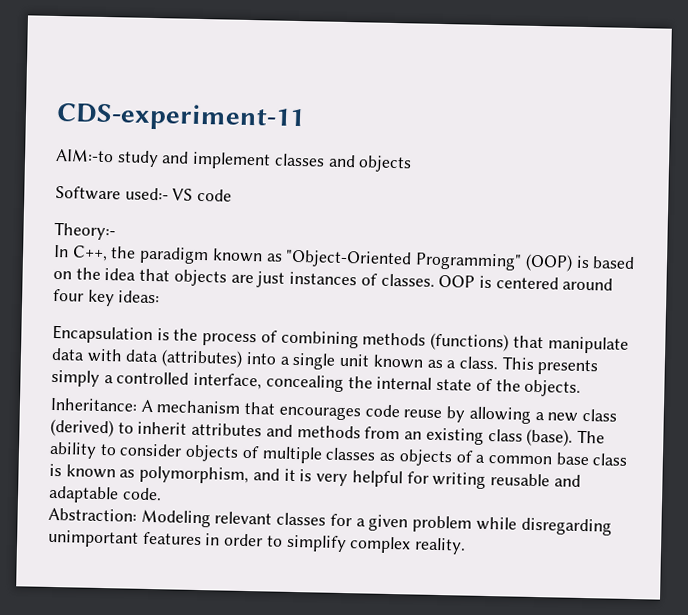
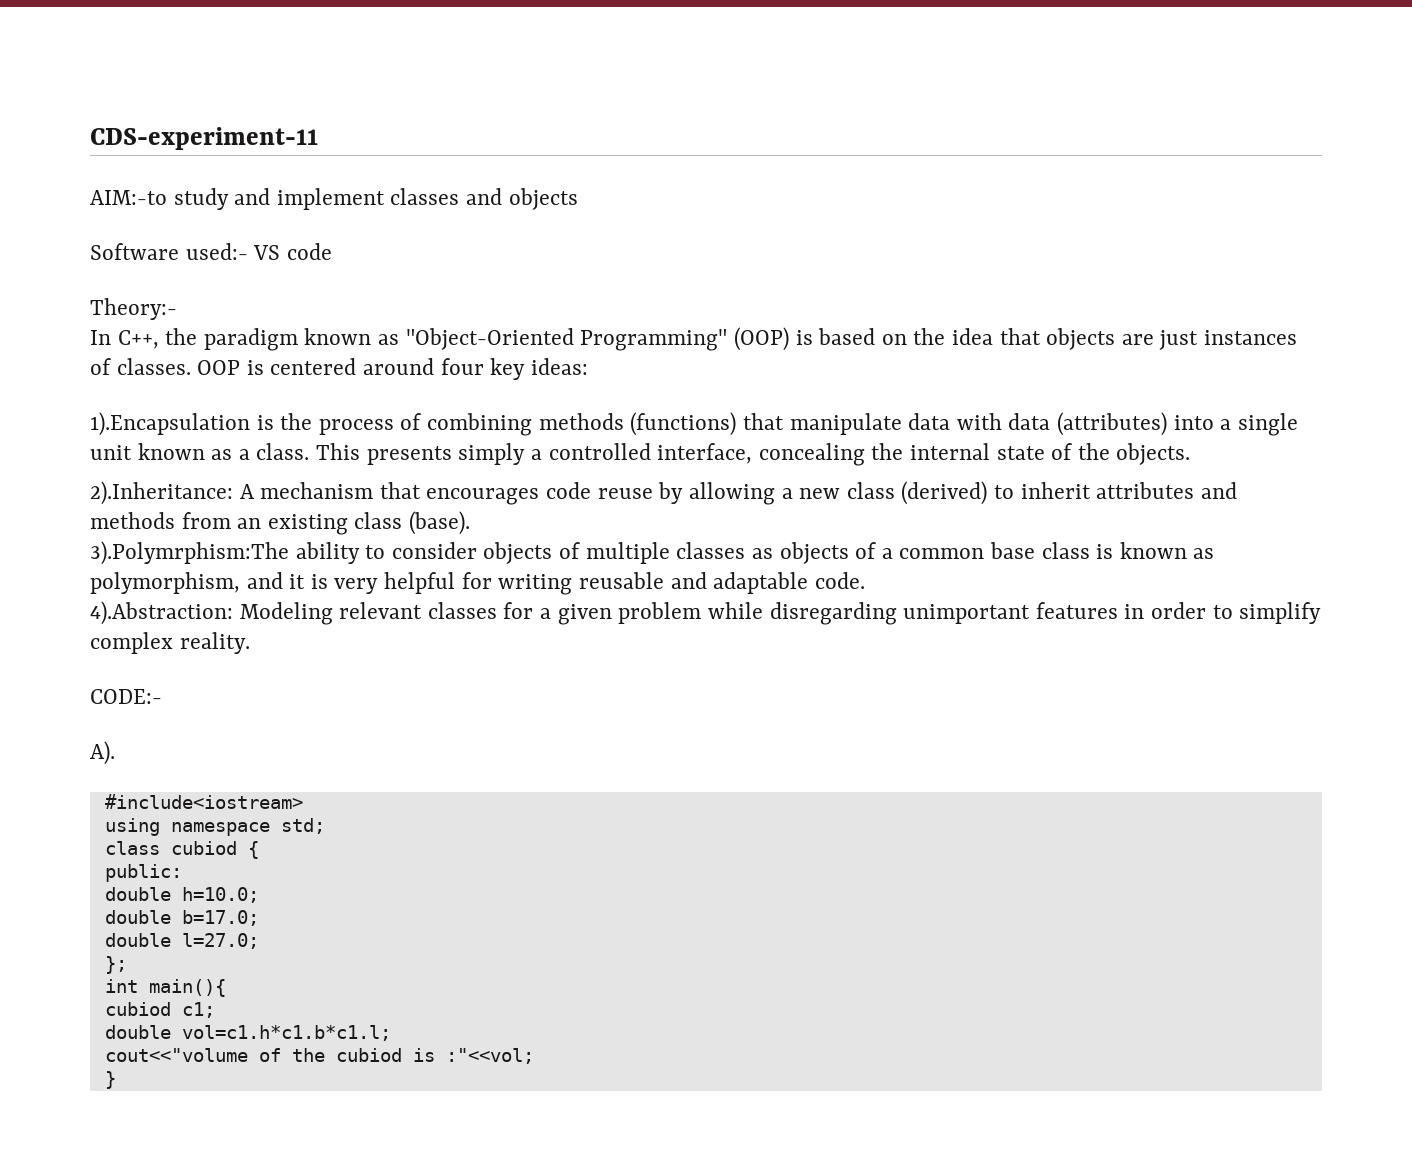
- Encapsulation is the process of combining methods (functions) that manipulate data with data (attributes) into a single unit known as a class.
+ 1).Encapsulation is the process of combining methods (functions) that manipulate data with data (attributes) into a single unit known as a class.
- Inheritance: A mechanism that encourages code reuse by allowing a new class (derived) to inherit attributes and methods from an existing class (base). The ability to consider objects of multiple classes as objects of a common base class is known as polymorphism, and it is very helpful for writing reusable and adaptable code.
+ 2).Inheritance: A mechanism that encourages code reuse by allowing a new class (derived) to inherit attributes and methods from an existing class (base).
+ 3).Polymrphism:The ability to consider objects of multiple classes as objects of a common base class is known as polymorphism, and it is very helpful for writing reusable and adaptable code.
- Abstraction: Modeling relevant classes for a given problem while disregarding unimportant features in order to simplify complex reality.
+ 4).Abstraction: Modeling relevant classes for a given problem while disregarding unimportant features in order to simplify complex reality.
+ CODE:-
+ A).
+ #include<iostream>
+ using namespace std;
+ class cubiod {
+ public:
+ double h=10.0;
+ double b=17.0;
+ double l=27.0;
+ };
+ int main(){
+ cubiod c1;
+ double vol=c1.h*c1.b*c1.l;
+ cout<<"volume of the cubiod is :"<<vol;
+ }

